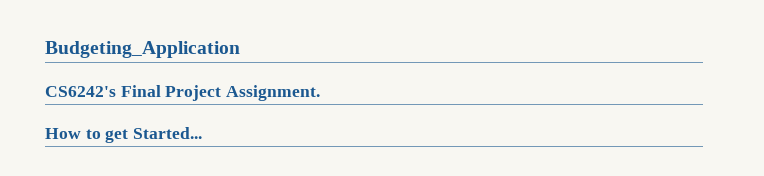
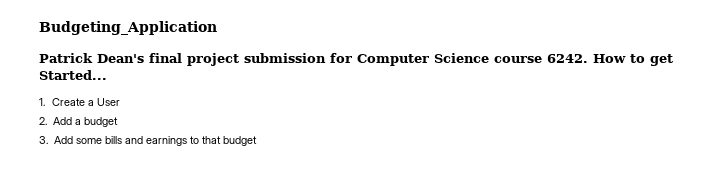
- CS6242's Final Project Assignment.
- How to get Started...
+ Patrick Dean's final project submission for Computer Science course 6242. How to get Started...
+ 1. Create a User
+ 2. Add a budget
+ 3. Add some bills and earnings to that budget

